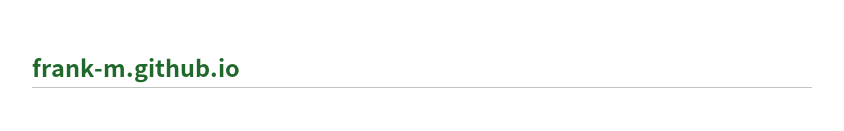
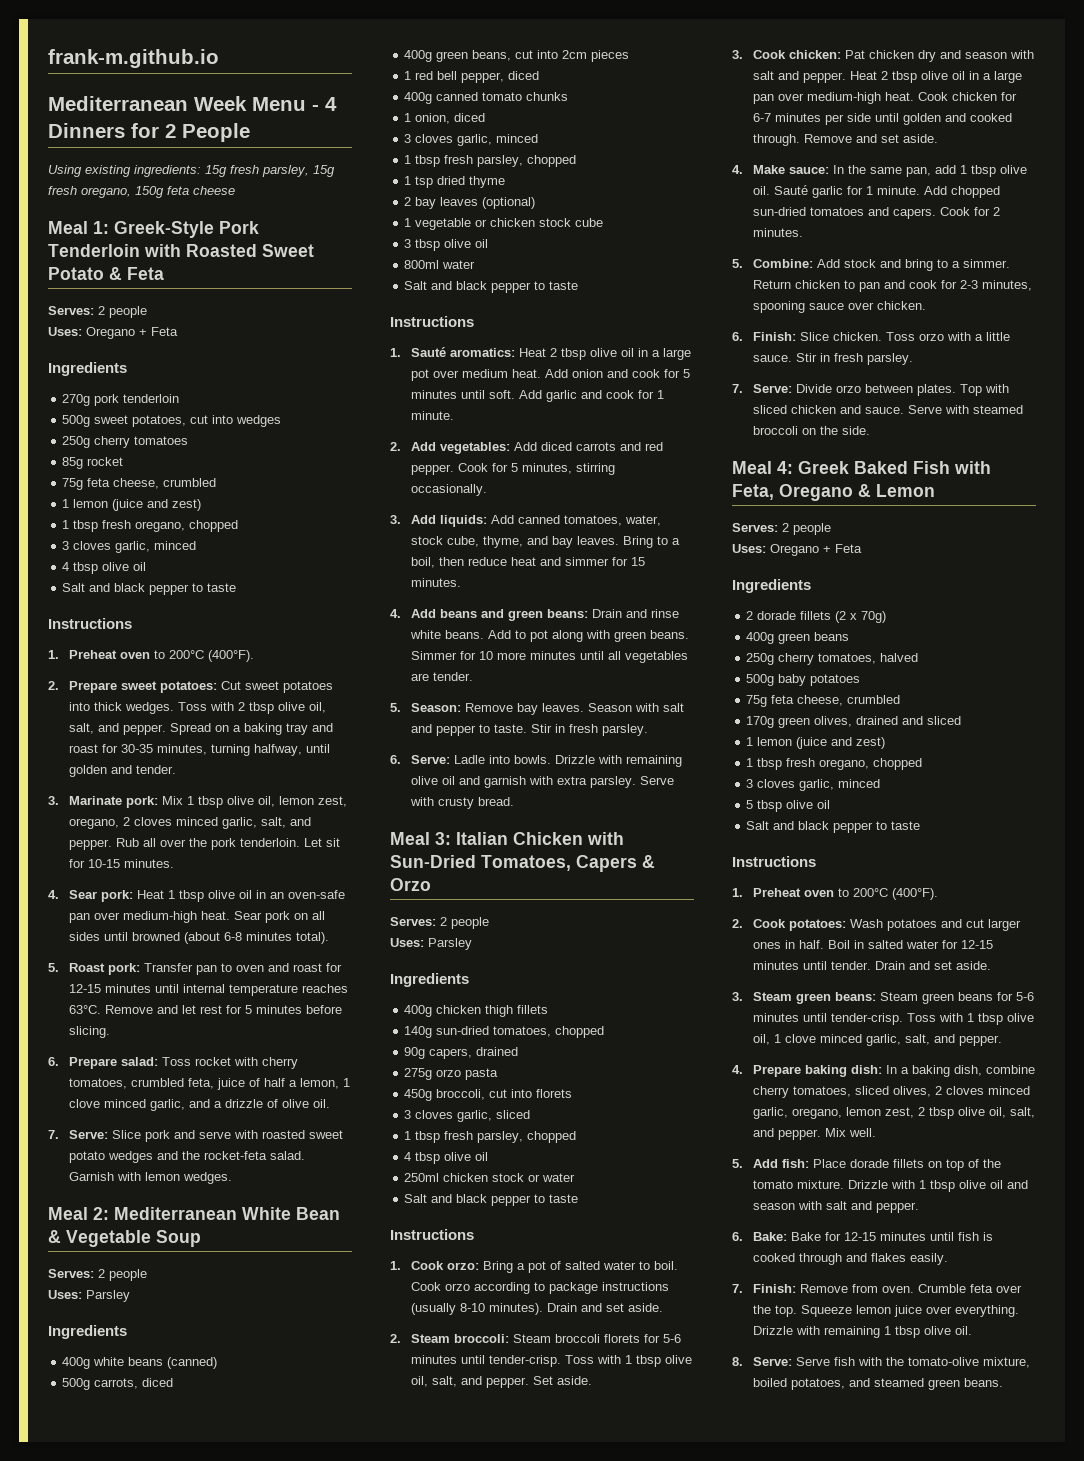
+ Mediterranean Week Menu - 4 Dinners for 2 People
+ Using existing ingredients: 15g fresh parsley, 15g fresh oregano, 150g feta cheese
+ Meal 1: Greek-Style Pork Tenderloin with Roasted Sweet Potato & Feta
+ Serves: 2 people
+ Uses: Oregano + Feta
+ Ingredients
+ 270g pork tenderloin
+ 500g sweet potatoes, cut into wedges
+ 250g cherry tomatoes
+ 85g rocket
+ 75g feta cheese, crumbled
+ 1 lemon (juice and zest)
+ 1 tbsp fresh oregano, chopped
+ 3 cloves garlic, minced
+ 4 tbsp olive oil
+ Salt and black pepper to taste
+ Instructions
+ 1. Preheat oven to 200°C (400°F).
+ 2. Prepare sweet potatoes: Cut sweet potatoes into thick wedges. Toss with 2 tbsp olive oil, salt, and pepper. Spread on a baking tray and roast for 30-35 minutes, turning halfway, until golden and tender.
+ 3. Marinate pork: Mix 1 tbsp olive oil, lemon zest, oregano, 2 cloves minced garlic, salt, and pepper. Rub all over the pork tenderloin. Let sit for 10-15 minutes.
+ 4. Sear pork: Heat 1 tbsp olive oil in an oven-safe pan over medium-high heat. Sear pork on all sides until browned (about 6-8 minutes total).
+ 5. Roast pork: Transfer pan to oven and roast for 12-15 minutes until internal temperature reaches 63°C. Remove and let rest for 5 minutes before slicing.
+ 6. Prepare salad: Toss rocket with cherry tomatoes, crumbled feta, juice of half a lemon, 1 clove minced garlic, and a drizzle of olive oil.
+ 7. Serve: Slice pork and serve with roasted sweet potato wedges and the rocket-feta salad. Garnish with lemon wedges.
+ Meal 2: Mediterranean White Bean & Vegetable Soup
+ Serves: 2 people
+ Uses: Parsley
+ Ingredients
+ 400g white beans (canned)
+ 500g carrots, diced
+ 400g green beans, cut into 2cm pieces
+ 1 red bell pepper, diced
+ 400g canned tomato chunks
+ 1 onion, diced
+ 3 cloves garlic, minced
+ 1 tbsp fresh parsley, chopped
+ 1 tsp dried thyme
+ 2 bay leaves (optional)
+ 1 vegetable or chicken stock cube
+ 3 tbsp olive oil
+ 800ml water
+ Salt and black pepper to taste
+ Instructions
+ 1. Sauté aromatics: Heat 2 tbsp olive oil in a large pot over medium heat. Add onion and cook for 5 minutes until soft. Add garlic and cook for 1 minute.
+ 2. Add vegetables: Add diced carrots and red pepper. Cook for 5 minutes, stirring occasionally.
+ 3. Add liquids: Add canned tomatoes, water, stock cube, thyme, and bay leaves. Bring to a boil, then reduce heat and simmer for 15 minutes.
+ 4. Add beans and green beans: Drain and rinse white beans. Add to pot along with green beans. Simmer for 10 more minutes until all vegetables are tender.
+ 5. Season: Remove bay leaves. Season with salt and pepper to taste. Stir in fresh parsley.
+ 6. Serve: Ladle into bowls. Drizzle with remaining olive oil and garnish with extra parsley. Serve with crusty bread.
+ Meal 3: Italian Chicken with Sun-Dried Tomatoes, Capers & Orzo
+ Serves: 2 people
+ Uses: Parsley
+ Ingredients
+ 400g chicken thigh fillets
+ 140g sun-dried tomatoes, chopped
+ 90g capers, drained
+ 275g orzo pasta
+ 450g broccoli, cut into florets
+ 3 cloves garlic, sliced
+ 1 tbsp fresh parsley, chopped
+ 4 tbsp olive oil
+ 250ml chicken stock or water
+ Salt and black pepper to taste
+ Instructions
+ 1. Cook orzo: Bring a pot of salted water to boil. Cook orzo according to package instructions (usually 8-10 minutes). Drain and set aside.
+ 2. Steam broccoli: Steam broccoli florets for 5-6 minutes until tender-crisp. Toss with 1 tbsp olive oil, salt, and pepper. Set aside.
+ 3. Cook chicken: Pat chicken dry and season with salt and pepper. Heat 2 tbsp olive oil in a large pan over medium-high heat. Cook chicken for 6-7 minutes per side until golden and cooked through. Remove and set aside.
+ 4. Make sauce: In the same pan, add 1 tbsp olive oil. Sauté garlic for 1 minute. Add chopped sun-dried tomatoes and capers. Cook for 2 minutes.
+ 5. Combine: Add stock and bring to a simmer. Return chicken to pan and cook for 2-3 minutes, spooning sauce over chicken.
+ 6. Finish: Slice chicken. Toss orzo with a little sauce. Stir in fresh parsley.
+ 7. Serve: Divide orzo between plates. Top with sliced chicken and sauce. Serve with steamed broccoli on the side.
+ Meal 4: Greek Baked Fish with Feta, Oregano & Lemon
+ Serves: 2 people
+ Uses: Oregano + Feta
+ Ingredients
+ 2 dorade fillets (2 x 70g)
+ 400g green beans
+ 250g cherry tomatoes, halved
+ 500g baby potatoes
+ 75g feta cheese, crumbled
+ 170g green olives, drained and sliced
+ 1 lemon (juice and zest)
+ 1 tbsp fresh oregano, chopped
+ 3 cloves garlic, minced
+ 5 tbsp olive oil
+ Salt and black pepper to taste
+ Instructions
+ 1. Preheat oven to 200°C (400°F).
+ 2. Cook potatoes: Wash potatoes and cut larger ones in half. Boil in salted water for 12-15 minutes until tender. Drain and set aside.
+ 3. Steam green beans: Steam green beans for 5-6 minutes until tender-crisp. Toss with 1 tbsp olive oil, 1 clove minced garlic, salt, and pepper.
+ 4. Prepare baking dish: In a baking dish, combine cherry tomatoes, sliced olives, 2 cloves minced garlic, oregano, lemon zest, 2 tbsp olive oil, salt, and pepper. Mix well.
+ 5. Add fish: Place dorade fillets on top of the tomato mixture. Drizzle with 1 tbsp olive oil and season with salt and pepper.
+ 6. Bake: Bake for 12-15 minutes until fish is cooked through and flakes easily.
+ 7. Finish: Remove from oven. Crumble feta over the top. Squeeze lemon juice over everything. Drizzle with remaining 1 tbsp olive oil.
+ 8. Serve: Serve fish with the tomato-olive mixture, boiled potatoes, and steamed green beans.

